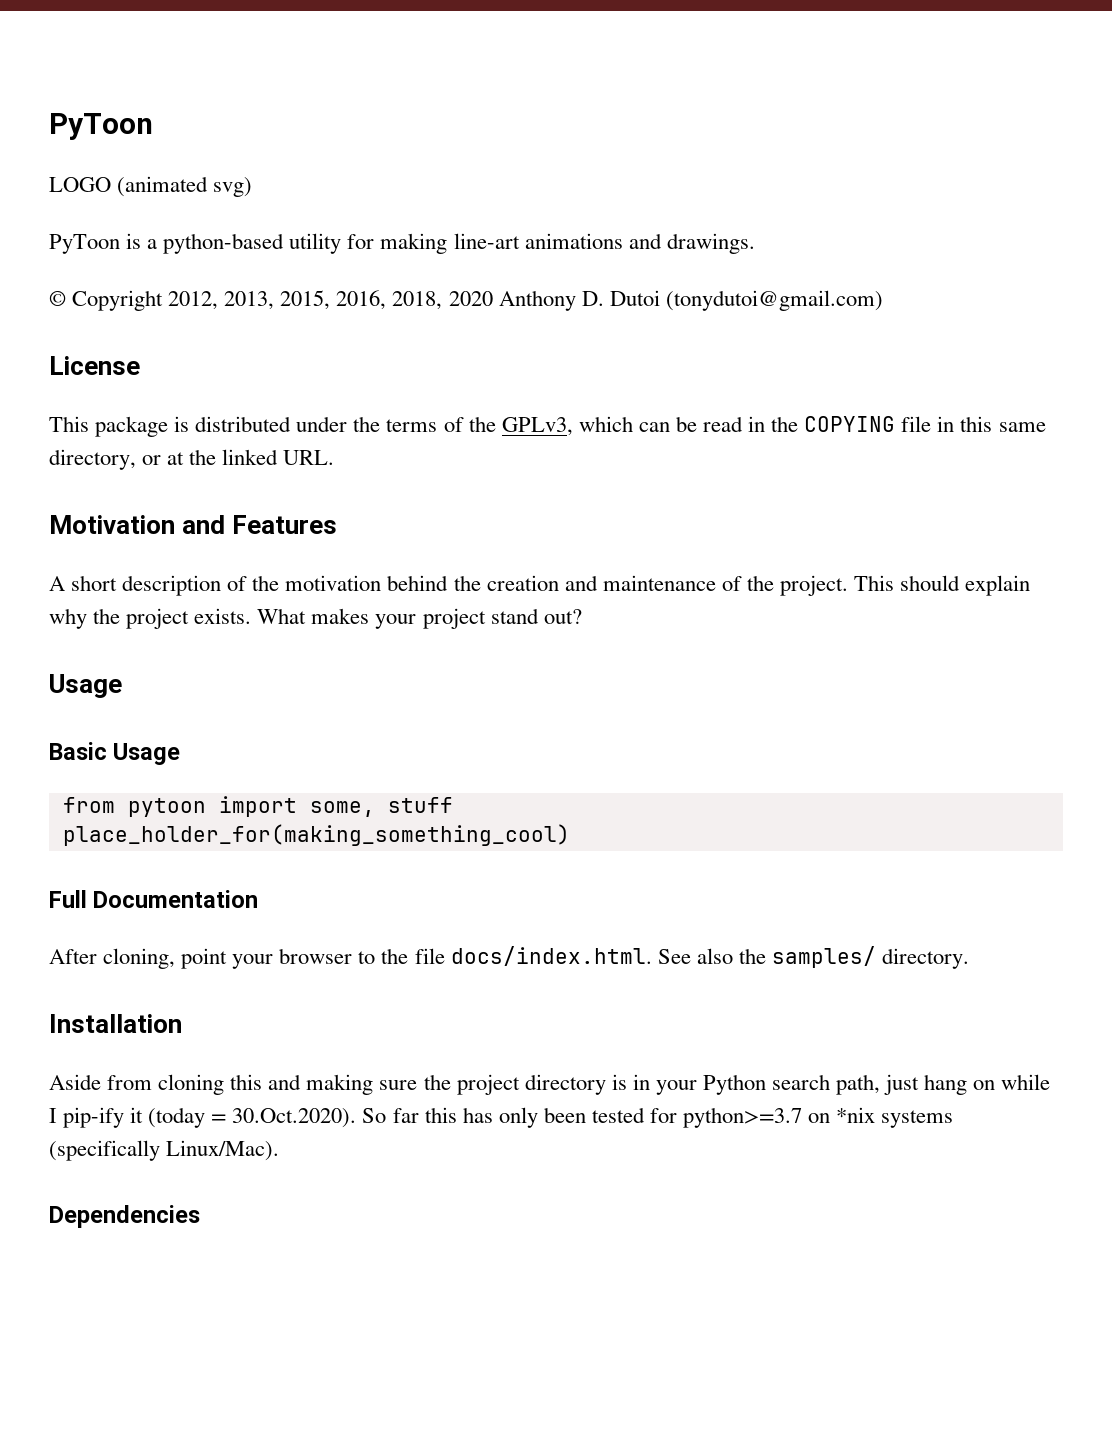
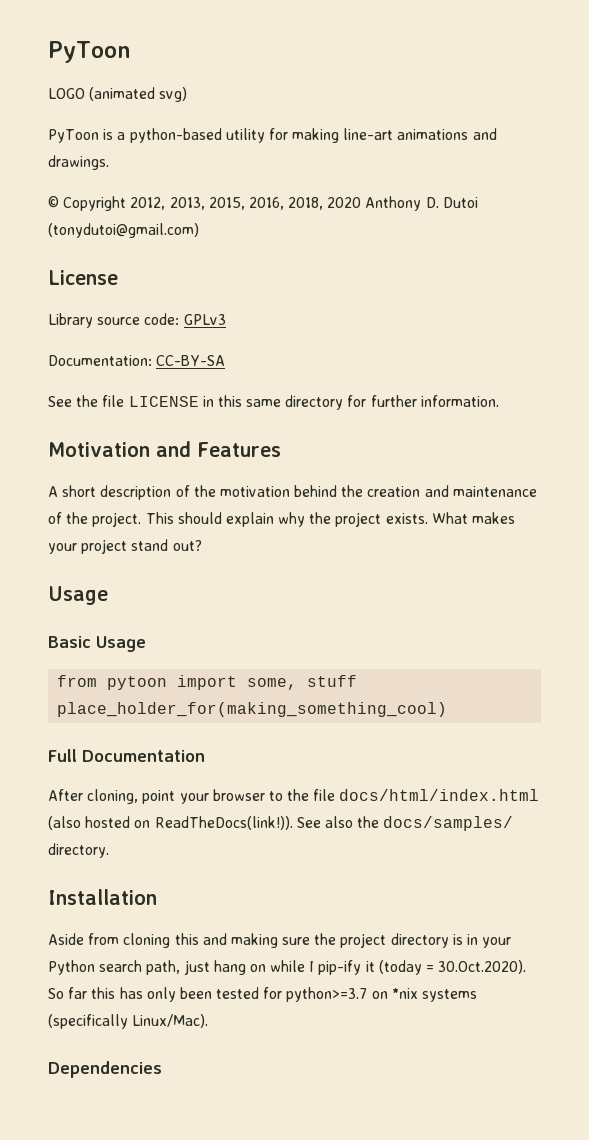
- This package is distributed under the terms of the GPLv3, which can be read in the COPYING file in this same directory, or at the linked URL.
+ Library source code: GPLv3
+ Documentation: CC-BY-SA
+ See the file LICENSE in this same directory for further information.
- After cloning, point your browser to the file docs/index.html. See also the samples/ directory.
+ After cloning, point your browser to the file docs/html/index.html (also hosted on ReadTheDocs(link!)). See also the docs/samples/ directory.

